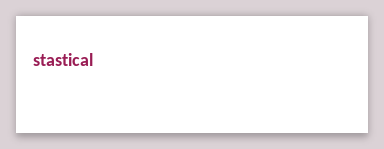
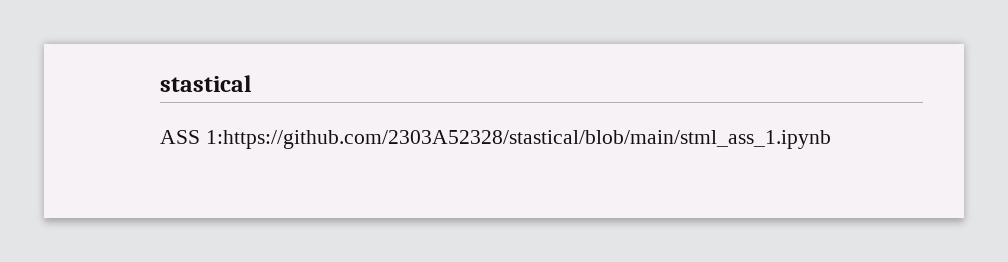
+ ASS 1:https://github.com/2303A52328/stastical/blob/main/stml_ass_1.ipynb

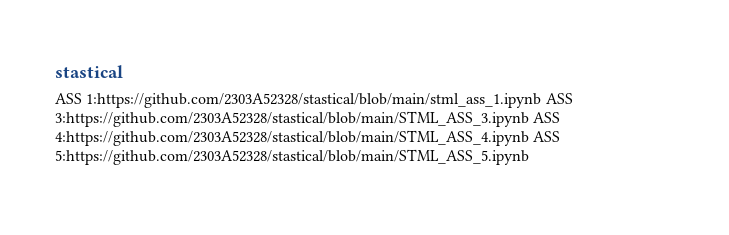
- ASS 1:https://github.com/2303A52328/stastical/blob/main/stml_ass_1.ipynb
+ ASS 1:https://github.com/2303A52328/stastical/blob/main/stml_ass_1.ipynb ASS 3:https://github.com/2303A52328/stastical/blob/main/STML_ASS_3.ipynb ASS 4:https://github.com/2303A52328/stastical/blob/main/STML_ASS_4.ipynb ASS 5:https://github.com/2303A52328/stastical/blob/main/STML_ASS_5.ipynb

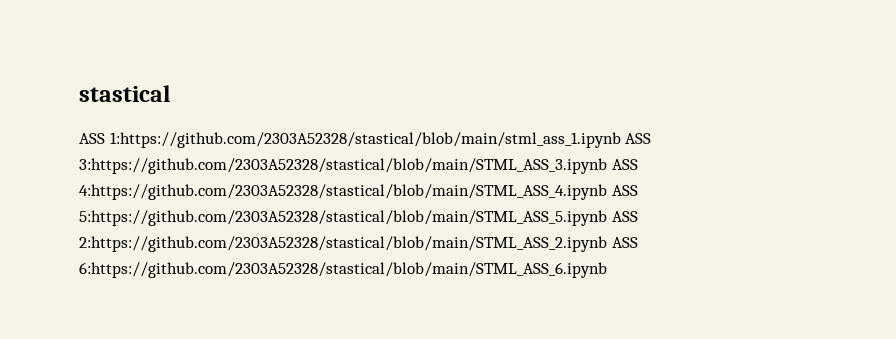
- ASS 1:https://github.com/2303A52328/stastical/blob/main/stml_ass_1.ipynb ASS 3:https://github.com/2303A52328/stastical/blob/main/STML_ASS_3.ipynb ASS 4:https://github.com/2303A52328/stastical/blob/main/STML_ASS_4.ipynb ASS 5:https://github.com/2303A52328/stastical/blob/main/STML_ASS_5.ipynb
+ ASS 1:https://github.com/2303A52328/stastical/blob/main/stml_ass_1.ipynb ASS 3:https://github.com/2303A52328/stastical/blob/main/STML_ASS_3.ipynb ASS 4:https://github.com/2303A52328/stastical/blob/main/STML_ASS_4.ipynb ASS 5:https://github.com/2303A52328/stastical/blob/main/STML_ASS_5.ipynb ASS 2:https://github.com/2303A52328/stastical/blob/main/STML_ASS_2.ipynb ASS 6:https://github.com/2303A52328/stastical/blob/main/STML_ASS_6.ipynb

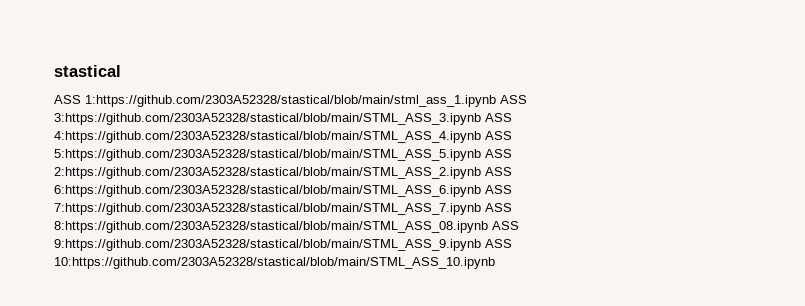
- ASS 1:https://github.com/2303A52328/stastical/blob/main/stml_ass_1.ipynb ASS 3:https://github.com/2303A52328/stastical/blob/main/STML_ASS_3.ipynb ASS 4:https://github.com/2303A52328/stastical/blob/main/STML_ASS_4.ipynb ASS 5:https://github.com/2303A52328/stastical/blob/main/STML_ASS_5.ipynb ASS 2:https://github.com/2303A52328/stastical/blob/main/STML_ASS_2.ipynb ASS 6:https://github.com/2303A52328/stastical/blob/main/STML_ASS_6.ipynb
+ ASS 1:https://github.com/2303A52328/stastical/blob/main/stml_ass_1.ipynb ASS 3:https://github.com/2303A52328/stastical/blob/main/STML_ASS_3.ipynb ASS 4:https://github.com/2303A52328/stastical/blob/main/STML_ASS_4.ipynb ASS 5:https://github.com/2303A52328/stastical/blob/main/STML_ASS_5.ipynb ASS 2:https://github.com/2303A52328/stastical/blob/main/STML_ASS_2.ipynb ASS 6:https://github.com/2303A52328/stastical/blob/main/STML_ASS_6.ipynb ASS 7:https://github.com/2303A52328/stastical/blob/main/STML_ASS_7.ipynb ASS 8:https://github.com/2303A52328/stastical/blob/main/STML_ASS_08.ipynb ASS 9:https://github.com/2303A52328/stastical/blob/main/STML_ASS_9.ipynb ASS 10:https://github.com/2303A52328/stastical/blob/main/STML_ASS_10.ipynb

